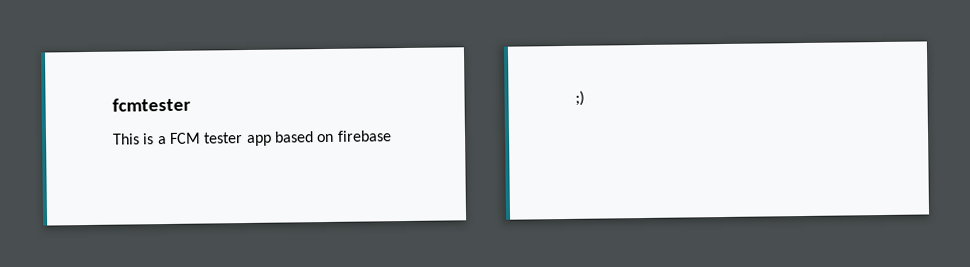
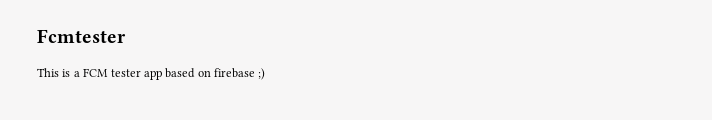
- fcmtester
+ Fcmtester

